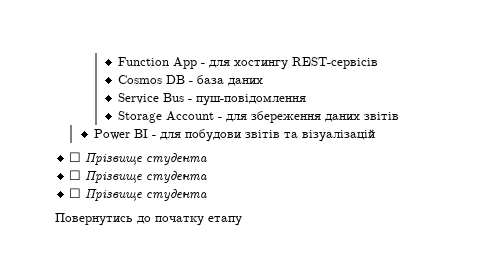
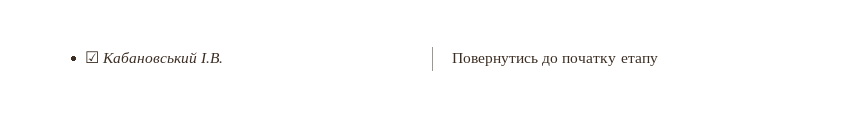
- Function App - для хостингу REST-сервісів
- Cosmos DB - база даних
- Service Bus - пуш-повідомлення
- Storage Account - для збереження даних звітів
- Power BI - для побудови звітів та візуалізацій
- ☐ Прізвище студента
- ☐ Прізвище студента
- ☐ Прізвище студента
+ ☑ Кабановський І.В.

